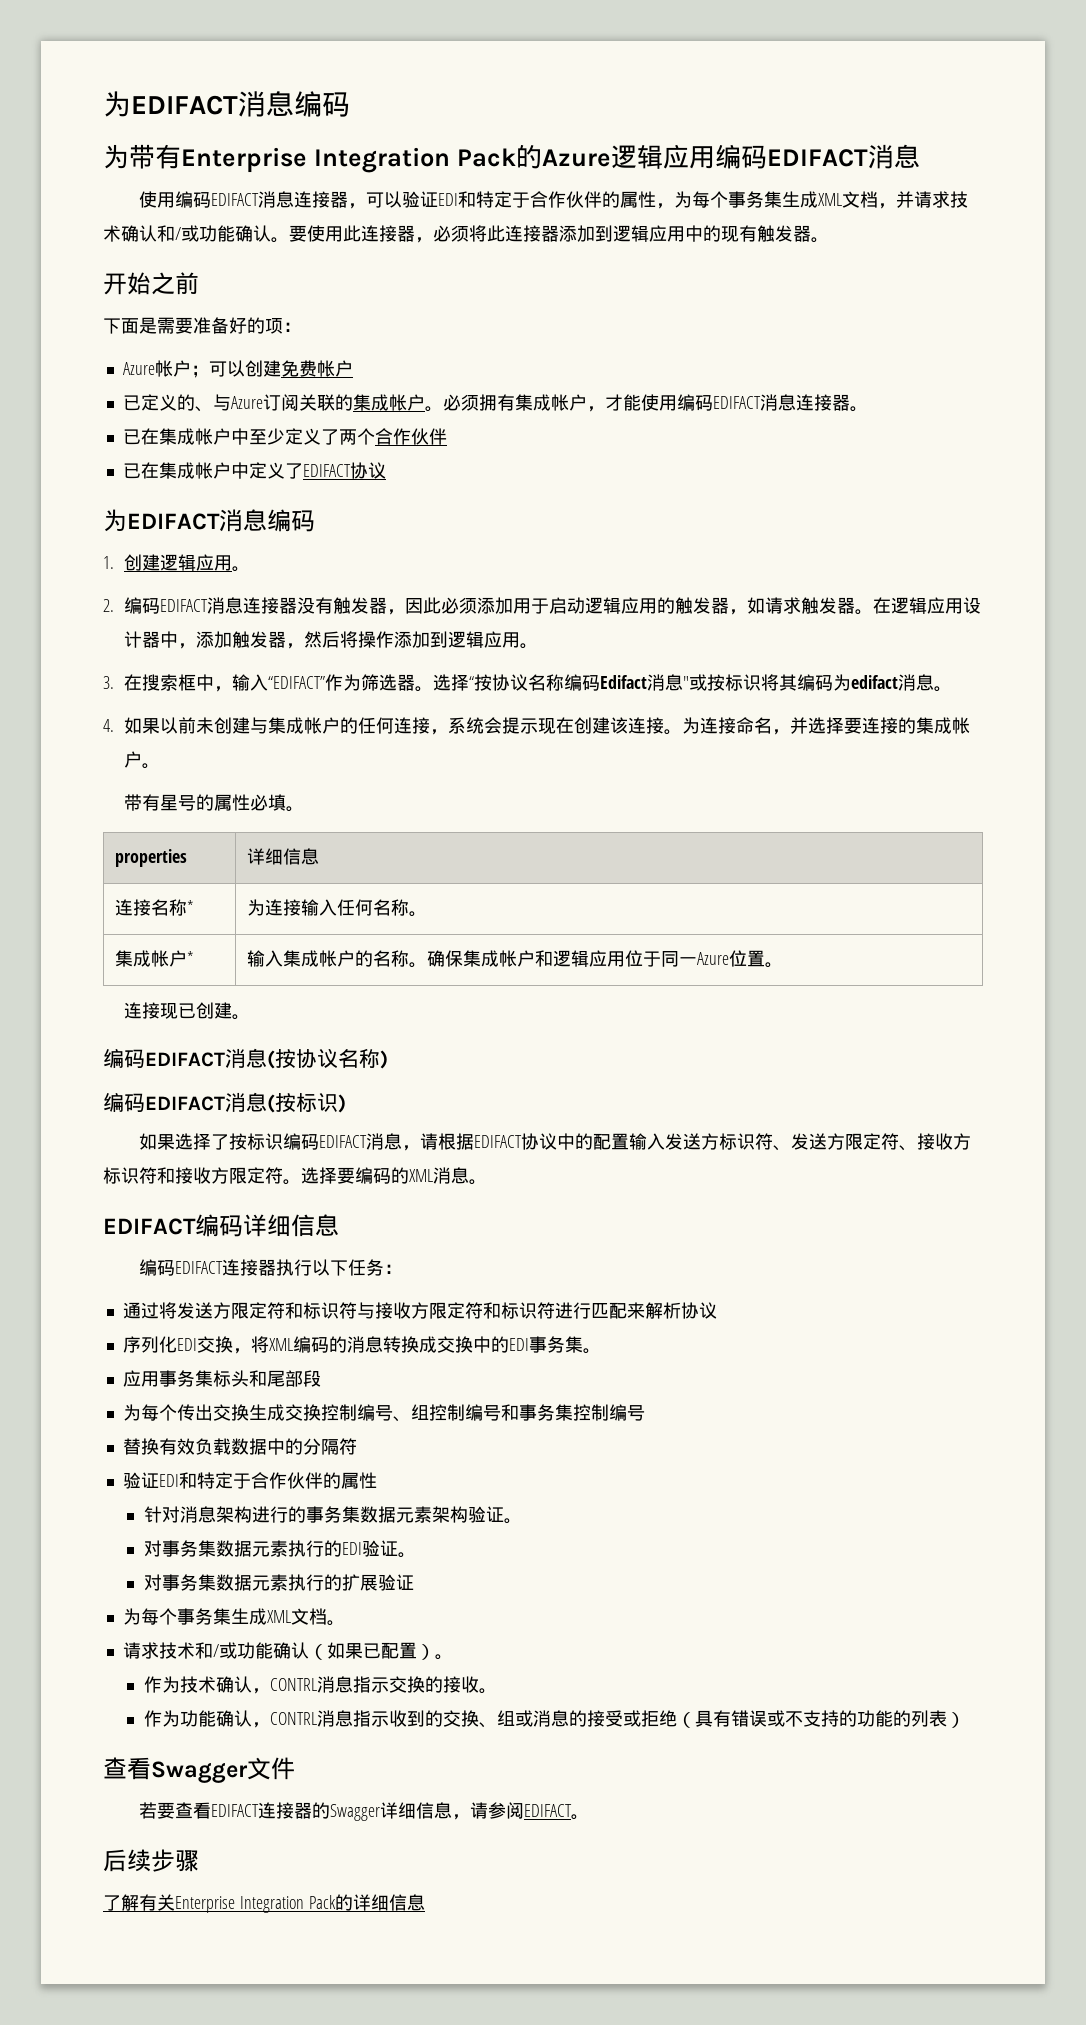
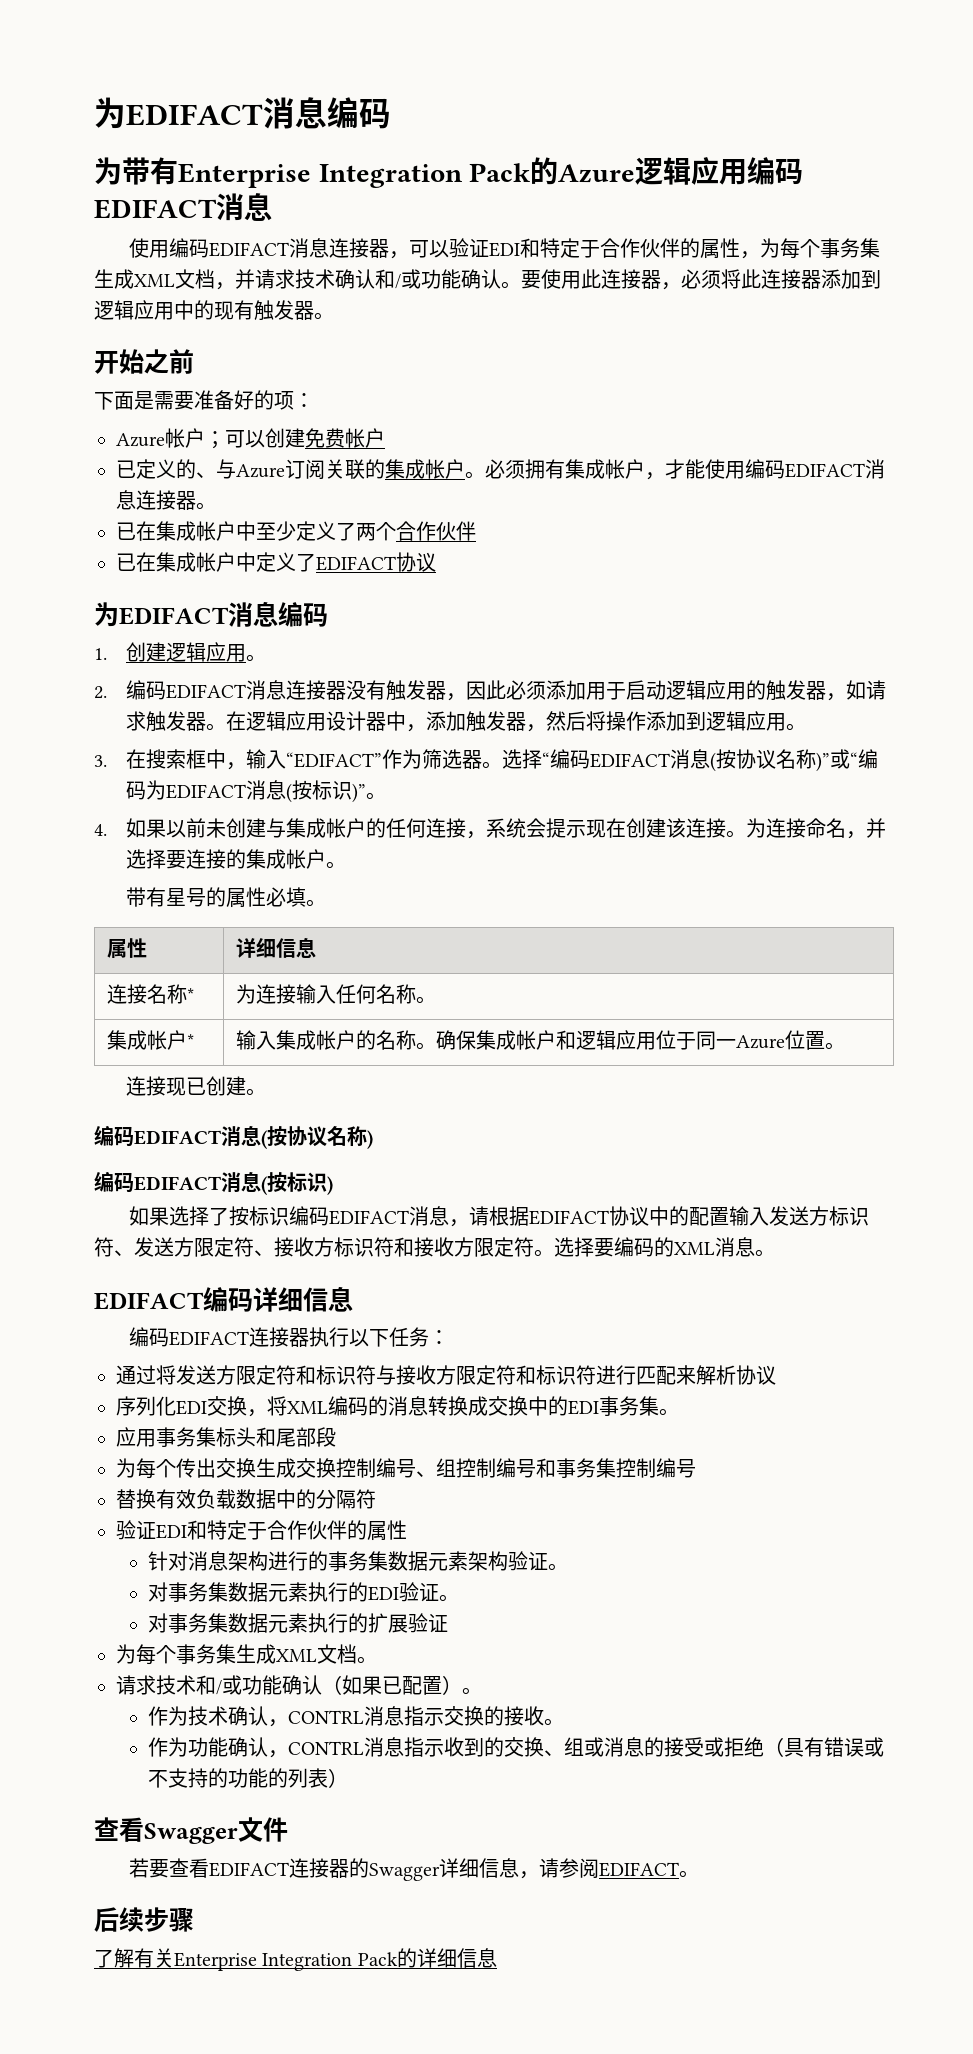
- 选择“按协议名称编码Edifact消息"或按标识将其编码为edifact消息。
+ 选择“编码EDIFACT消息(按协议名称)”或“编码为EDIFACT消息(按标识)”。
- properties | 详细信息
+ 属性 | 详细信息

